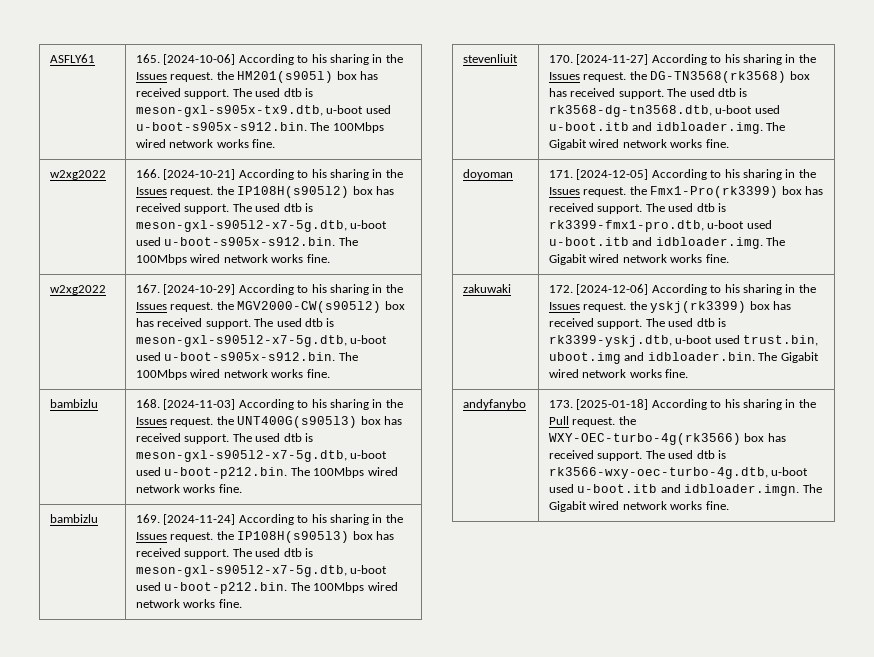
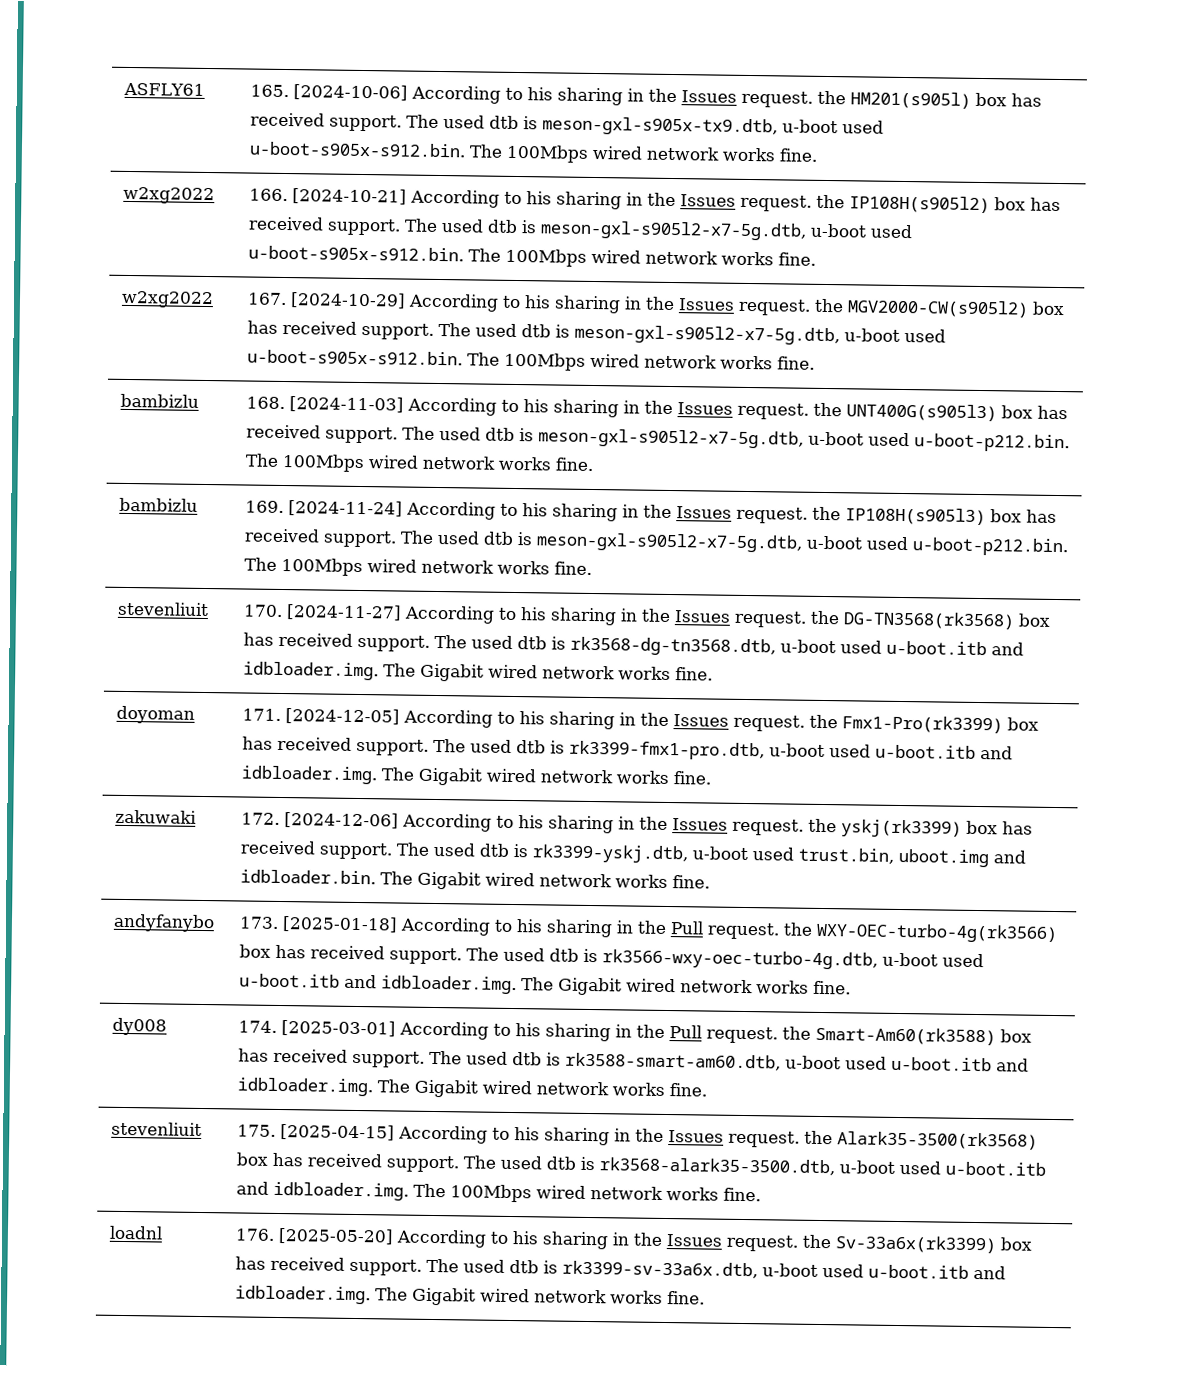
- andyfanybo | 173. [2025-01-18] According to his sharing in the Pull request. the WXY-OEC-turbo-4g(rk3566) box has received support. The used dtb is rk3566-wxy-oec-turbo-4g.dtb, u-boot used u-boot.itb and idbloader.imgn. The Gigabit wired network works fine.
+ andyfanybo | 173. [2025-01-18] According to his sharing in the Pull request. the WXY-OEC-turbo-4g(rk3566) box has received support. The used dtb is rk3566-wxy-oec-turbo-4g.dtb, u-boot used u-boot.itb and idbloader.img. The Gigabit wired network works fine.
+ dy008 | 174. [2025-03-01] According to his sharing in the Pull request. the Smart-Am60(rk3588) box has received support. The used dtb is rk3588-smart-am60.dtb, u-boot used u-boot.itb and idbloader.img. The Gigabit wired network works fine.
+ stevenliuit | 175. [2025-04-15] According to his sharing in the Issues request. the Alark35-3500(rk3568) box has received support. The used dtb is rk3568-alark35-3500.dtb, u-boot used u-boot.itb and idbloader.img. The 100Mbps wired network works fine.
+ loadnl | 176. [2025-05-20] According to his sharing in the Issues request. the Sv-33a6x(rk3399) box has received support. The used dtb is rk3399-sv-33a6x.dtb, u-boot used u-boot.itb and idbloader.img. The Gigabit wired network works fine.

